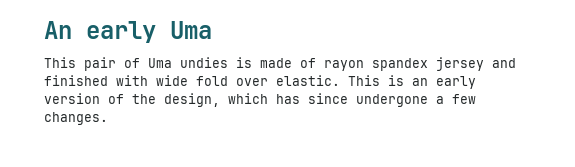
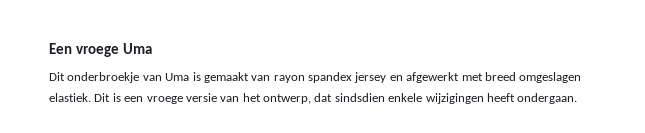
- An early Uma
+ Een vroege Uma
- This pair of Uma undies is made of rayon spandex jersey and finished with wide fold over elastic. This is an early version of the design, which has since undergone a few changes.
+ Dit onderbroekje van Uma is gemaakt van rayon spandex jersey en afgewerkt met breed omgeslagen elastiek. Dit is een vroege versie van het ontwerp, dat sindsdien enkele wijzigingen heeft ondergaan.

